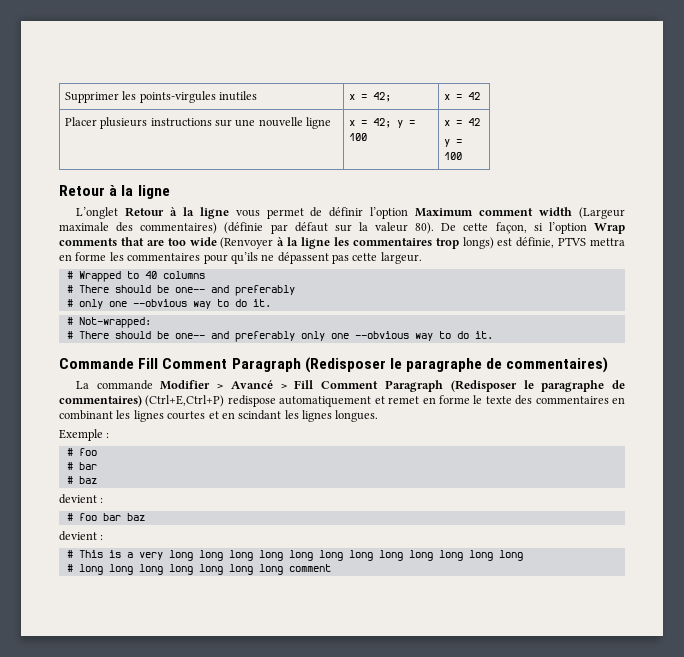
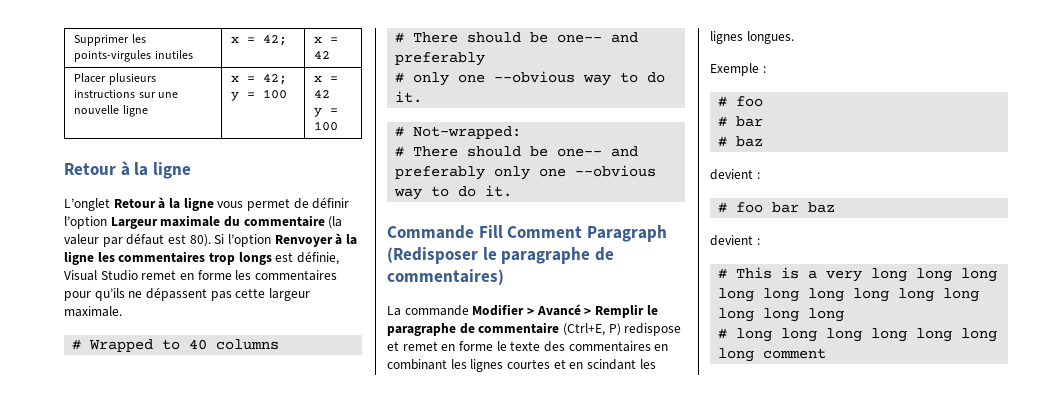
- L’onglet Retour à la ligne vous permet de définir l’option Maximum comment width (Largeur maximale des commentaires) (définie par défaut sur la valeur 80). De cette façon, si l’option Wrap comments that are too wide (Renvoyer à la ligne les commentaires trop longs) est définie, PTVS mettra en forme les commentaires pour qu’ils ne dépassent pas cette largeur.
+ L’onglet Retour à la ligne vous permet de définir l’option Largeur maximale du commentaire (la valeur par défaut est 80). Si l’option Renvoyer à la ligne les commentaires trop longs est définie, Visual Studio remet en forme les commentaires pour qu’ils ne dépassent pas cette largeur maximale.
- La commande Modifier > Avancé > Fill Comment Paragraph (Redisposer le paragraphe de commentaires) (Ctrl+E,Ctrl+P) redispose automatiquement et remet en forme le texte des commentaires en combinant les lignes courtes et en scindant les lignes longues.
+ La commande Modifier > Avancé > Remplir le paragraphe de commentaire (Ctrl+E, P) redispose et remet en forme le texte des commentaires en combinant les lignes courtes et en scindant les lignes longues.

